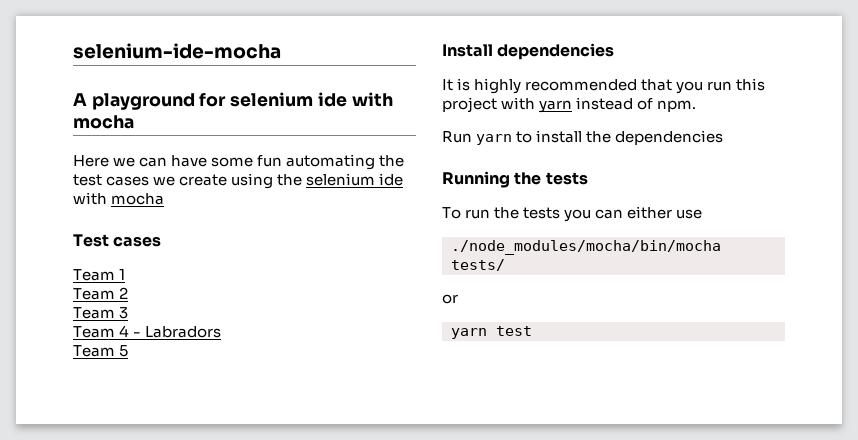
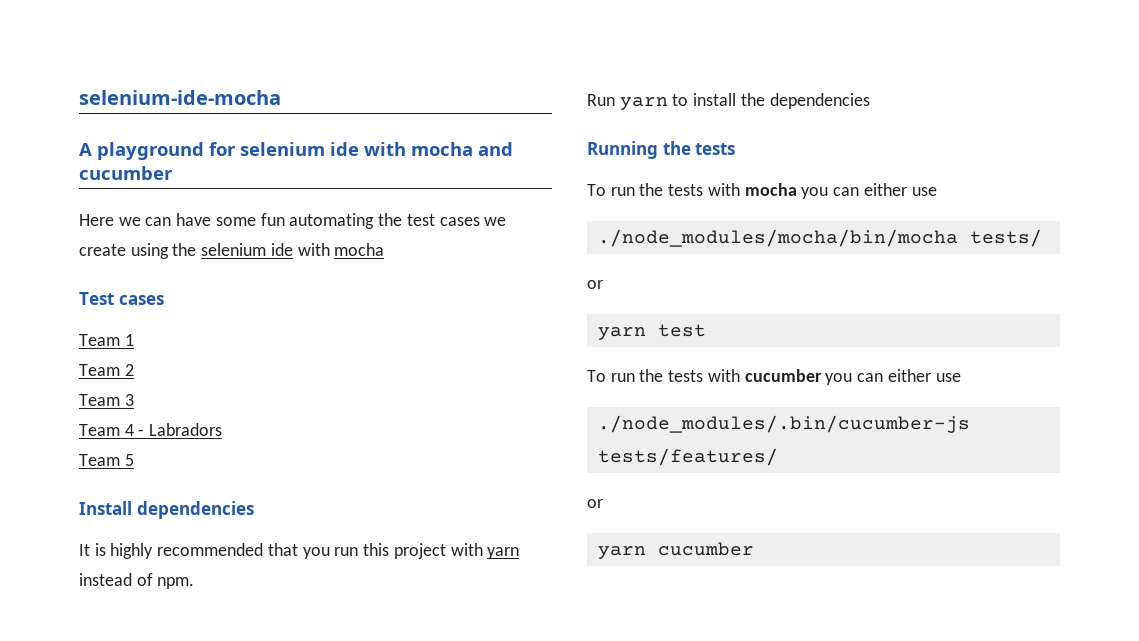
- A playground for selenium ide with mocha
+ A playground for selenium ide with mocha and cucumber
- To run the tests you can either use
+ To run the tests with mocha you can either use
+ To run the tests with cucumber you can either use
+ ./node_modules/.bin/cucumber-js tests/features/
+ or
+ yarn cucumber

